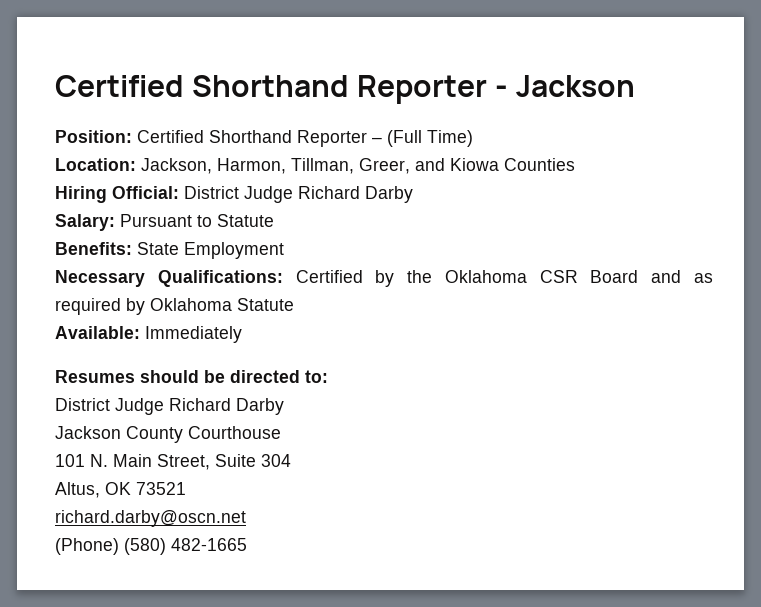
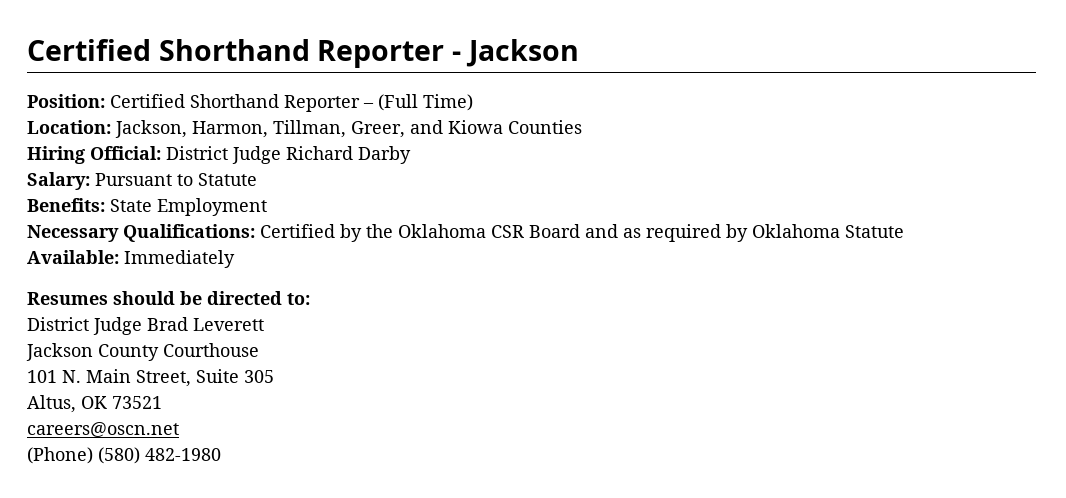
  Resumes should be directed to:
- District Judge Richard Darby
+ District Judge Brad Leverett
- 101 N. Main Street, Suite 304
+ 101 N. Main Street, Suite 305
- richard.darby@oscn.net
+ careers@oscn.net
- (Phone) (580) 482-1665
+ (Phone) (580) 482-1980

